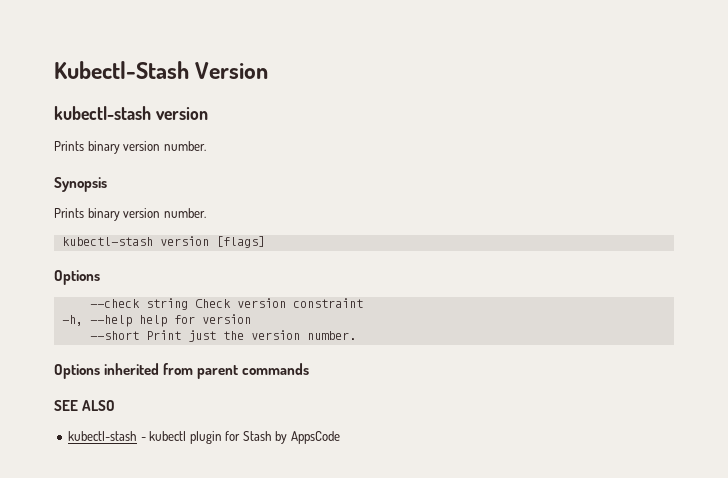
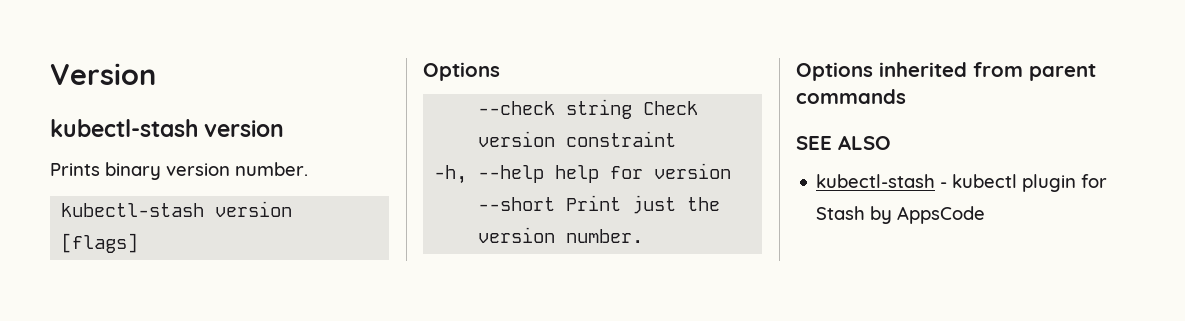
- Kubectl-Stash Version
+ Version
- Synopsis
- Prints binary version number.

